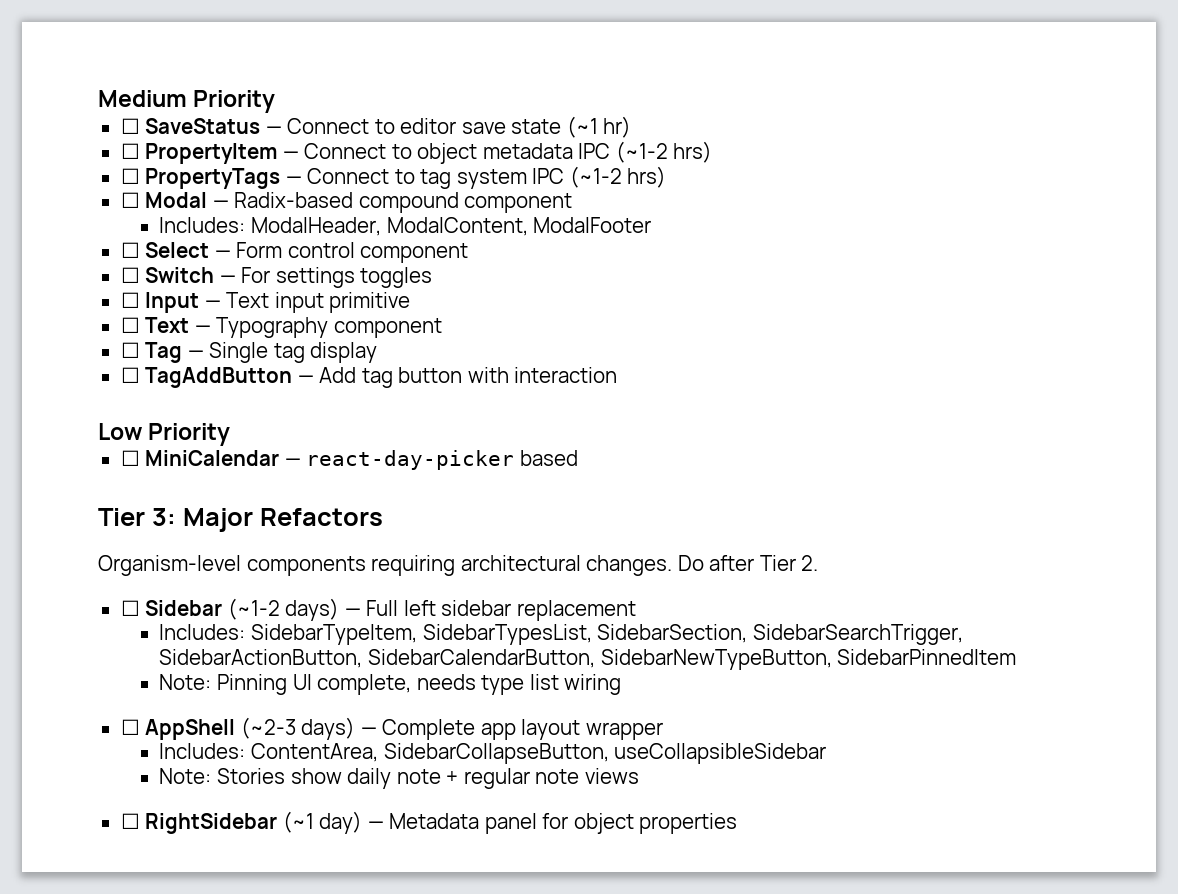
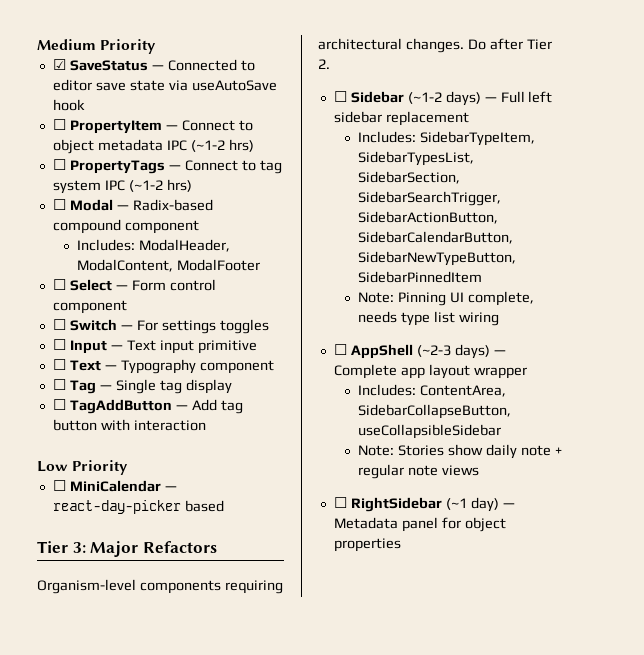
- ☐ SaveStatus — Connect to editor save state (~1 hr)
+ ☑ SaveStatus — Connected to editor save state via useAutoSave hook

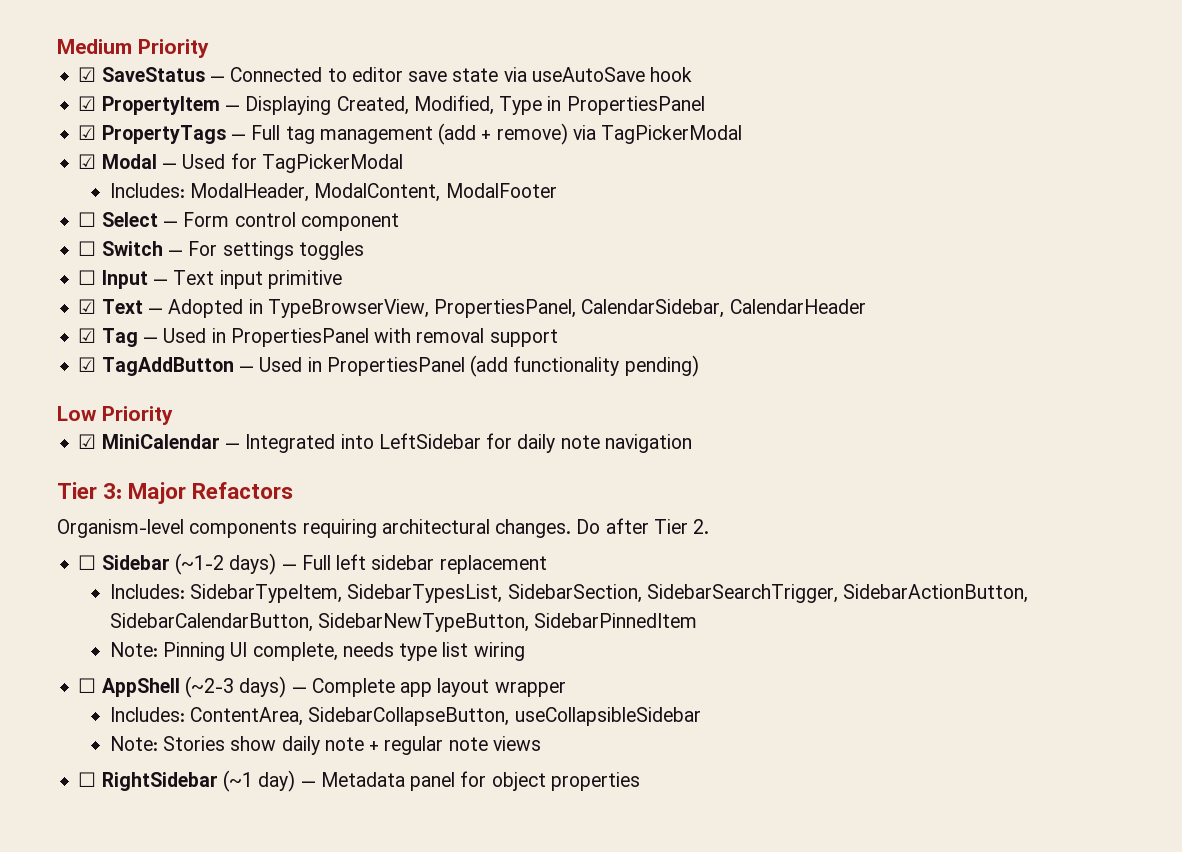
- ☐ PropertyItem — Connect to object metadata IPC (~1-2 hrs)
- ☐ PropertyTags — Connect to tag system IPC (~1-2 hrs)
- ☐ Modal — Radix-based compound component
+ ☑ PropertyItem — Displaying Created, Modified, Type in PropertiesPanel
+ ☑ PropertyTags — Full tag management (add + remove) via TagPickerModal
+ ☑ Modal — Used for TagPickerModal
- ☐ Text — Typography component
- ☐ Tag — Single tag display
- ☐ TagAddButton — Add tag button with interaction
+ ☑ Text — Adopted in TypeBrowserView, PropertiesPanel, CalendarSidebar, CalendarHeader
+ ☑ Tag — Used in PropertiesPanel with removal support
+ ☑ TagAddButton — Used in PropertiesPanel (add functionality pending)
- ☐ MiniCalendar — react-day-picker based
+ ☑ MiniCalendar — Integrated into LeftSidebar for daily note navigation

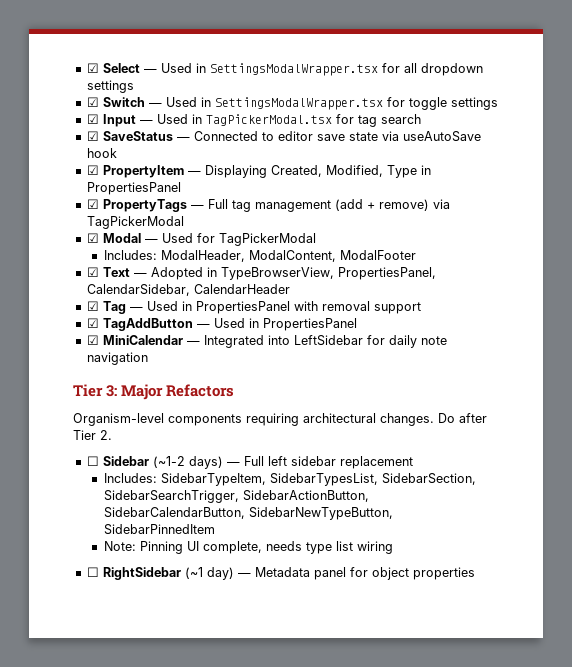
- Medium Priority
+ ☑ Select — Used in SettingsModalWrapper.tsx for all dropdown settings
+ ☑ Switch — Used in SettingsModalWrapper.tsx for toggle settings
+ ☑ Input — Used in TagPickerModal.tsx for tag search
- ☐ Select — Form control component
- ☐ Switch — For settings toggles
- ☐ Input — Text input primitive
- ☑ TagAddButton — Used in PropertiesPanel (add functionality pending)
- Low Priority
+ ☑ TagAddButton — Used in PropertiesPanel
- ☐ AppShell (~2-3 days) — Complete app layout wrapper
- Includes: ContentArea, SidebarCollapseButton, useCollapsibleSidebar
- Note: Stories show daily note + regular note views

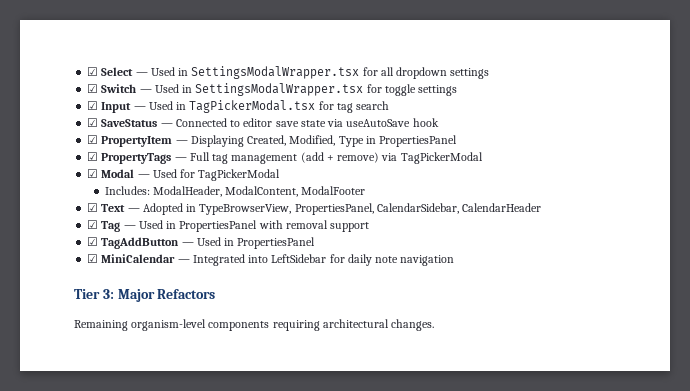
- Organism-level components requiring architectural changes. Do after Tier 2.
- ☐ Sidebar (~1-2 days) — Full left sidebar replacement
- Includes: SidebarTypeItem, SidebarTypesList, SidebarSection, SidebarSearchTrigger, SidebarActionButton, SidebarCalendarButton, SidebarNewTypeButton, SidebarPinnedItem
- Note: Pinning UI complete, needs type list wiring
- ☐ RightSidebar (~1 day) — Metadata panel for object properties
+ Remaining organism-level components requiring architectural changes.

